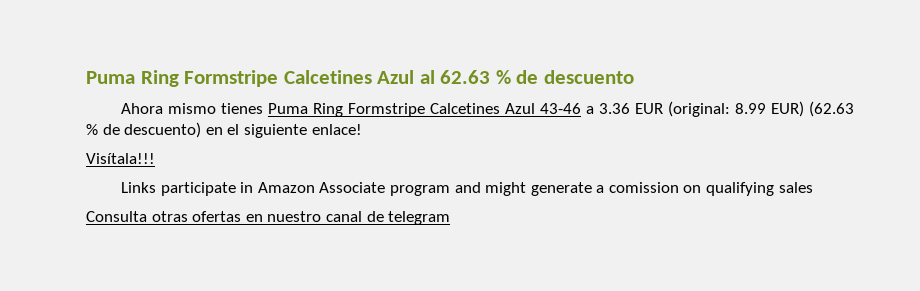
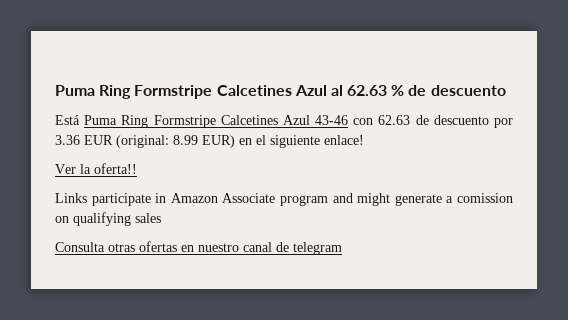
- Ahora mismo tienes Puma Ring Formstripe Calcetines Azul 43-46 a 3.36 EUR (original: 8.99 EUR) (62.63 % de descuento) en el siguiente enlace!
+ Está Puma Ring Formstripe Calcetines Azul 43-46 con 62.63 de descuento por 3.36 EUR (original: 8.99 EUR) en el siguiente enlace!
- Visítala!!!
+ Ver la oferta!!

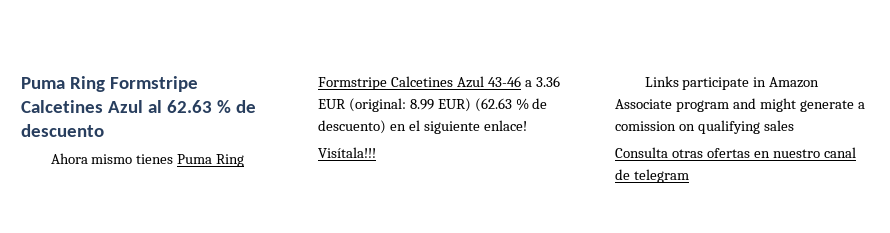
- Está Puma Ring Formstripe Calcetines Azul 43-46 con 62.63 de descuento por 3.36 EUR (original: 8.99 EUR) en el siguiente enlace!
+ Ahora mismo tienes Puma Ring Formstripe Calcetines Azul 43-46 a 3.36 EUR (original: 8.99 EUR) (62.63 % de descuento) en el siguiente enlace!
- Ver la oferta!!
+ Visítala!!!

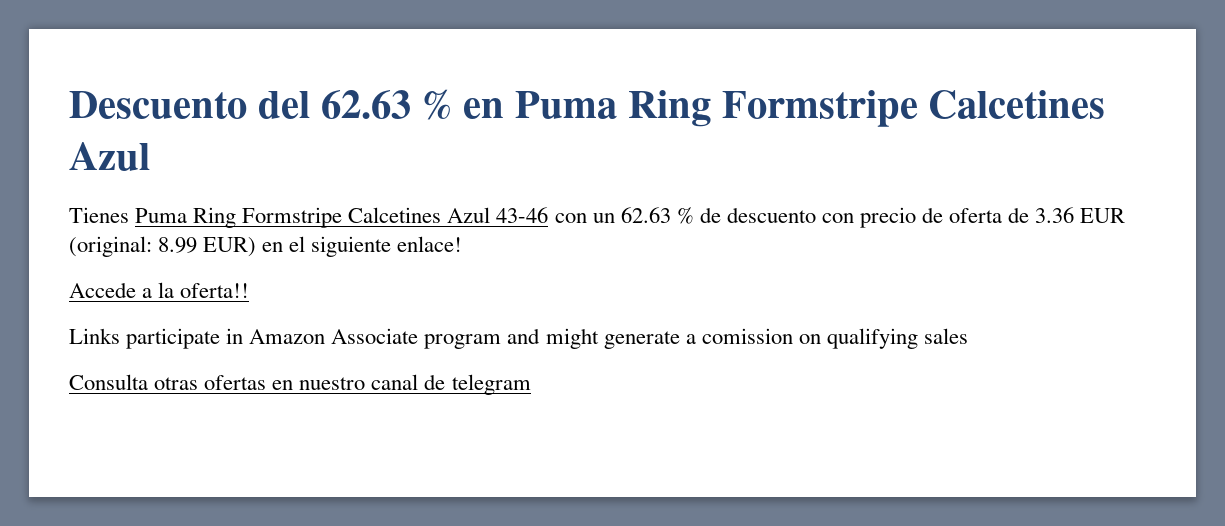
- Puma Ring Formstripe Calcetines Azul al 62.63 % de descuento
- Ahora mismo tienes Puma Ring Formstripe Calcetines Azul 43-46 a 3.36 EUR (original: 8.99 EUR) (62.63 % de descuento) en el siguiente enlace!
+ Descuento del 62.63 % en Puma Ring Formstripe Calcetines Azul
+ Tienes Puma Ring Formstripe Calcetines Azul 43-46 con un 62.63 % de descuento con precio de oferta de 3.36 EUR (original: 8.99 EUR) en el siguiente enlace!
- Visítala!!!
+ Accede a la oferta!!

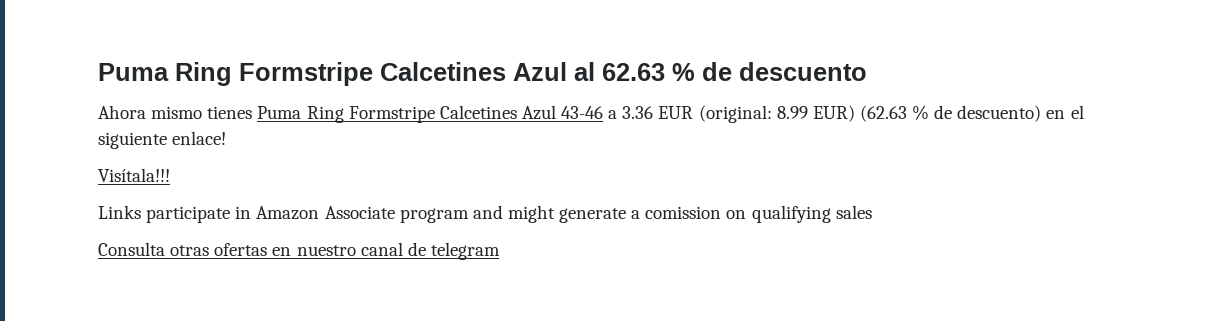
- Descuento del 62.63 % en Puma Ring Formstripe Calcetines Azul
- Tienes Puma Ring Formstripe Calcetines Azul 43-46 con un 62.63 % de descuento con precio de oferta de 3.36 EUR (original: 8.99 EUR) en el siguiente enlace!
+ Puma Ring Formstripe Calcetines Azul al 62.63 % de descuento
+ Ahora mismo tienes Puma Ring Formstripe Calcetines Azul 43-46 a 3.36 EUR (original: 8.99 EUR) (62.63 % de descuento) en el siguiente enlace!
- Accede a la oferta!!
+ Visítala!!!

